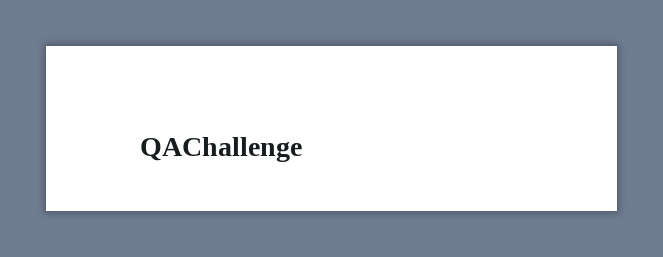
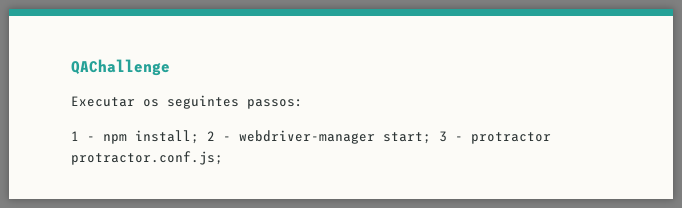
+ Executar os seguintes passos:
+ 1 - npm install; 2 - webdriver-manager start; 3 - protractor protractor.conf.js;

